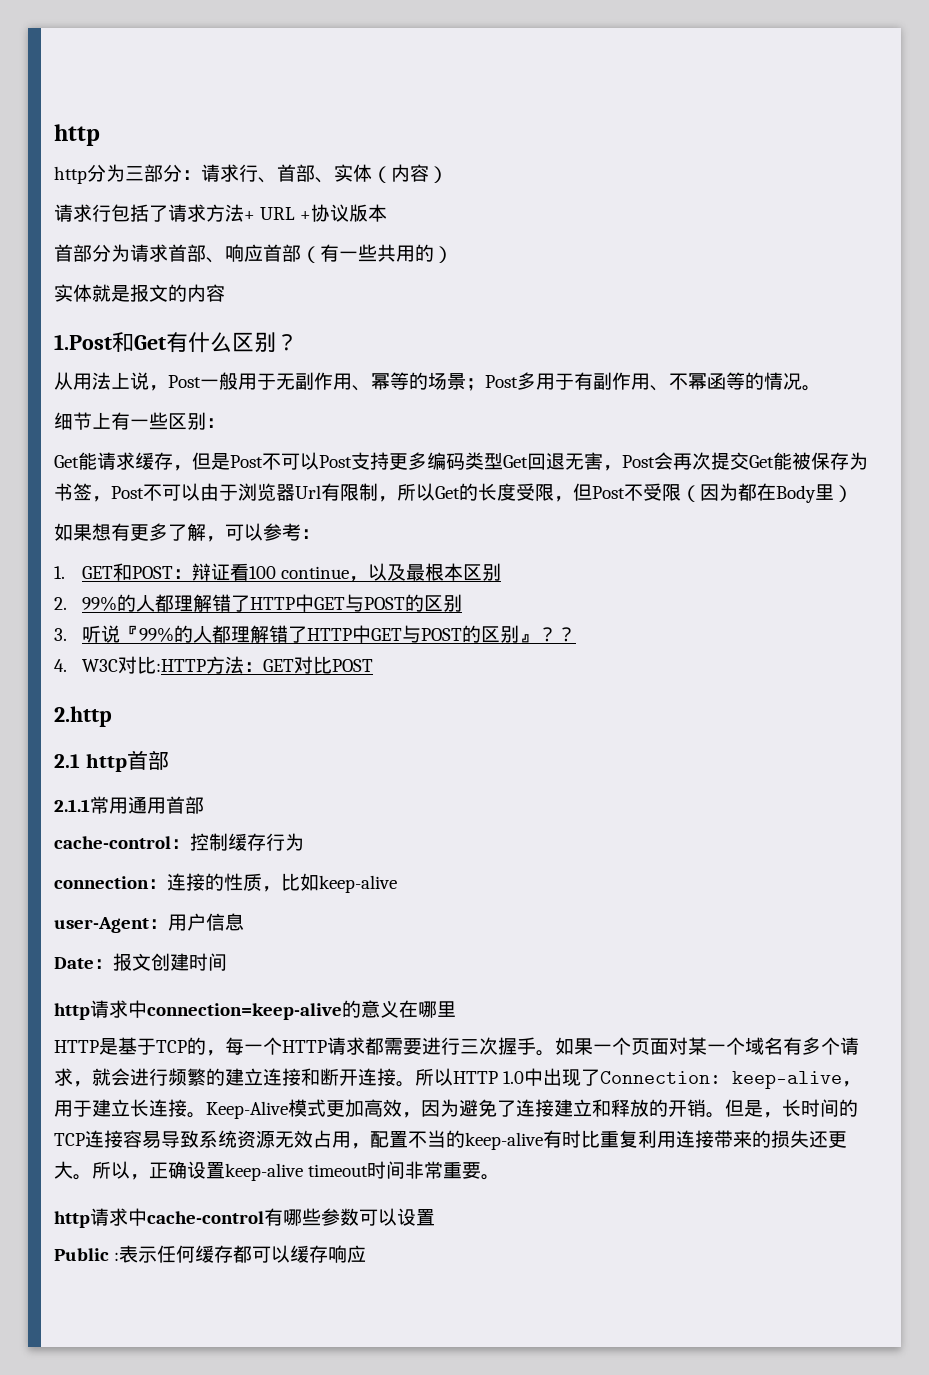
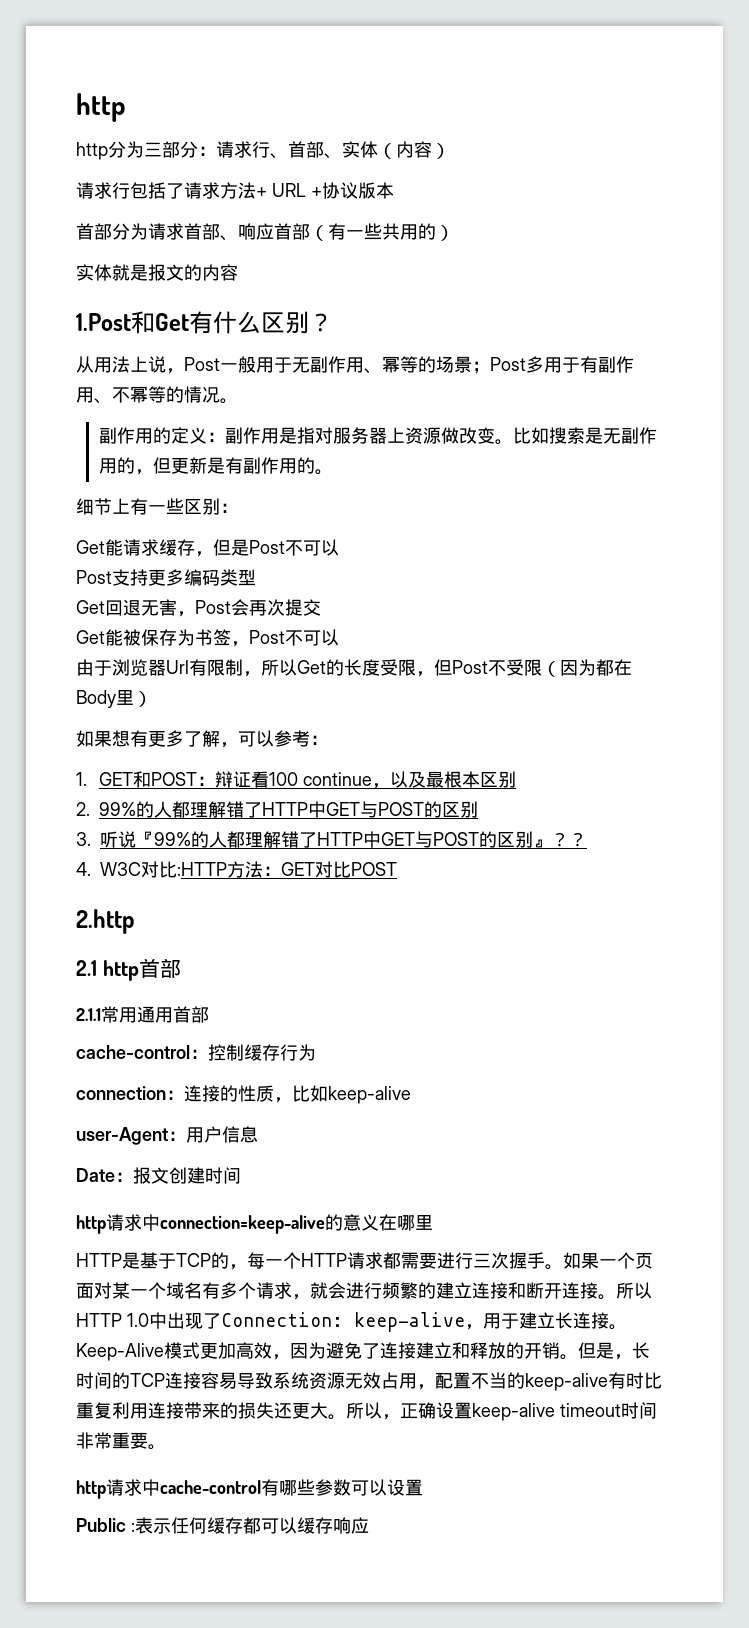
- 从用法上说，Post一般用于无副作用、幂等的场景；Post多用于有副作用、不幂函等的情况。
+ 从用法上说，Post一般用于无副作用、幂等的场景；Post多用于有副作用、不幂等的情况。
+ 副作用的定义：副作用是指对服务器上资源做改变。比如搜索是无副作用的，但更新是有副作用的。
- Get能请求缓存，但是Post不可以Post支持更多编码类型Get回退无害，Post会再次提交Get能被保存为书签，Post不可以由于浏览器Url有限制，所以Get的长度受限，但Post不受限（因为都在Body里）
+ Get能请求缓存，但是Post不可以
+ Post支持更多编码类型
+ Get回退无害，Post会再次提交
+ Get能被保存为书签，Post不可以
+ 由于浏览器Url有限制，所以Get的长度受限，但Post不受限（因为都在Body里）

